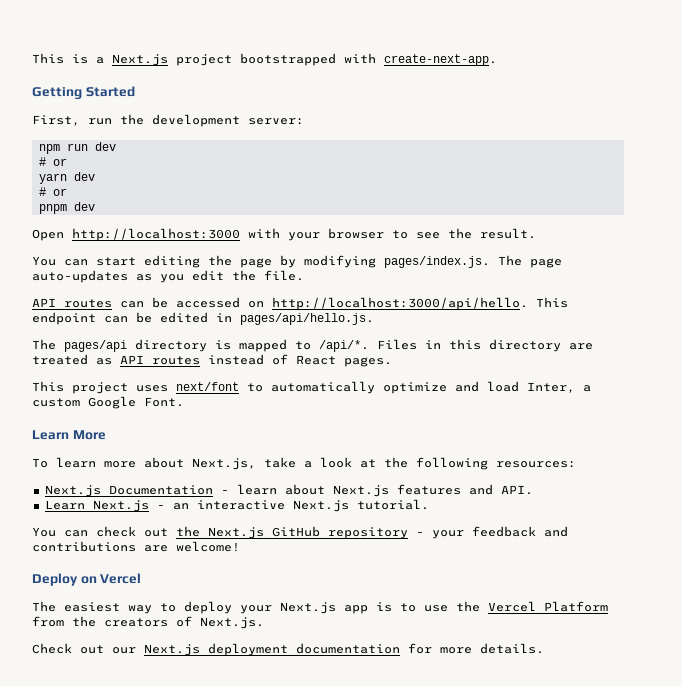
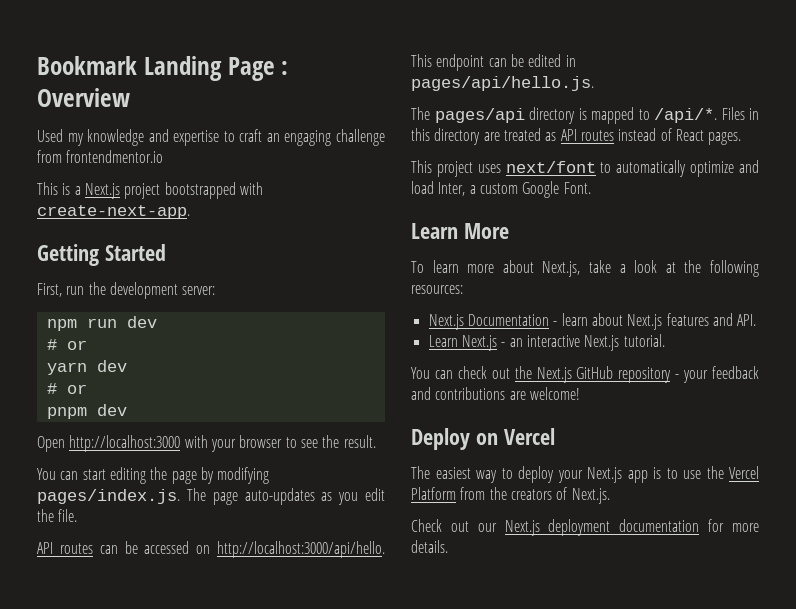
+ Bookmark Landing Page : Overview
+ Used my knowledge and expertise to craft an engaging challenge from frontendmentor.io

